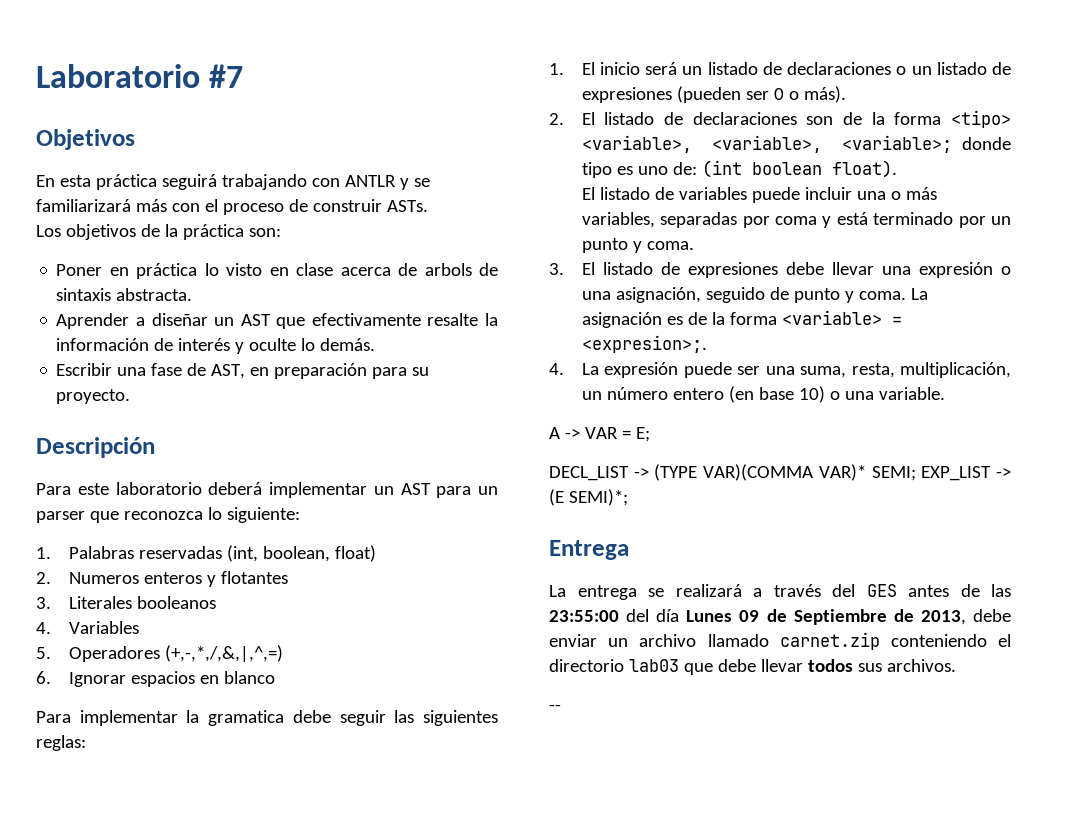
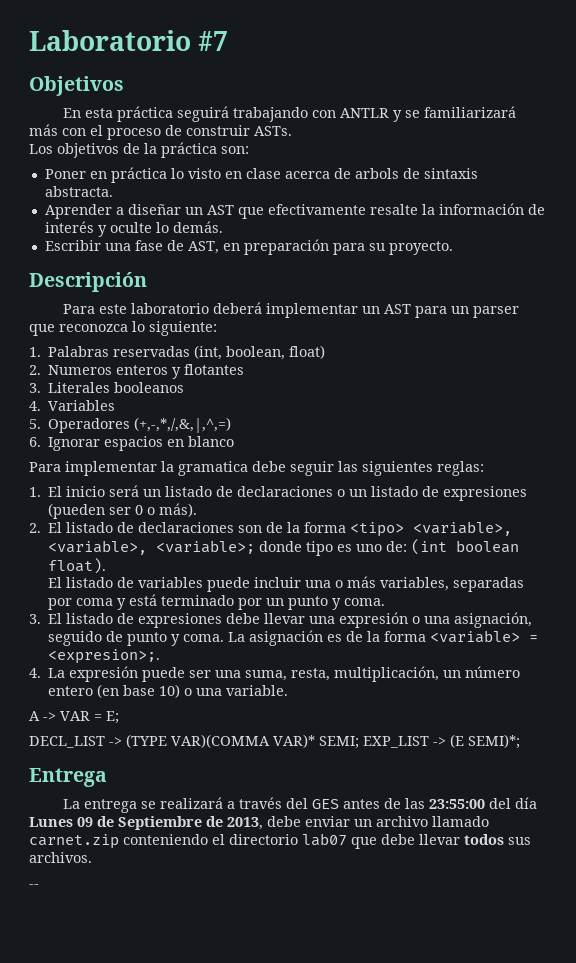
- La entrega se realizará a través del GES antes de las 23:55:00 del día Lunes 09 de Septiembre de 2013, debe enviar un archivo llamado carnet.zip conteniendo el directorio lab03 que debe llevar todos sus archivos.
+ La entrega se realizará a través del GES antes de las 23:55:00 del día Lunes 09 de Septiembre de 2013, debe enviar un archivo llamado carnet.zip conteniendo el directorio lab07 que debe llevar todos sus archivos.

